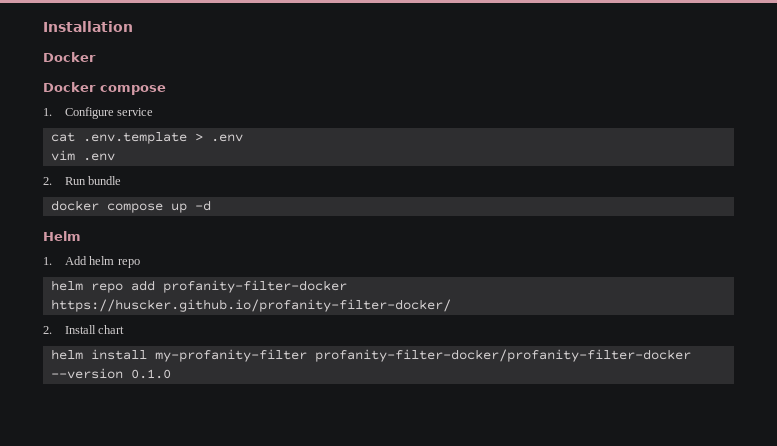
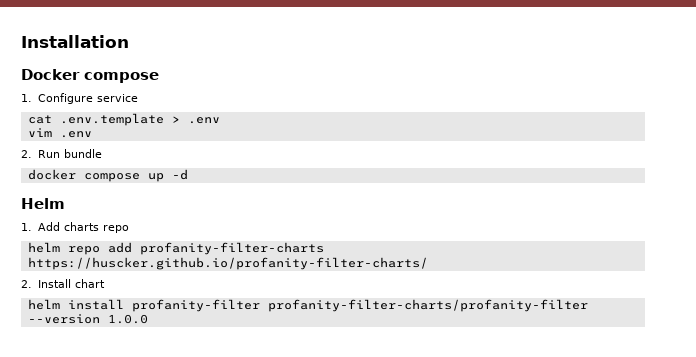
  Installation
- Docker
- 1. Add helm repo
+ 1. Add charts repo
- helm repo add profanity-filter-docker https://huscker.github.io/profanity-filter-docker/
+ helm repo add profanity-filter-charts https://huscker.github.io/profanity-filter-charts/
- helm install my-profanity-filter profanity-filter-docker/profanity-filter-docker --version 0.1.0
+ helm install profanity-filter profanity-filter-charts/profanity-filter --version 1.0.0

